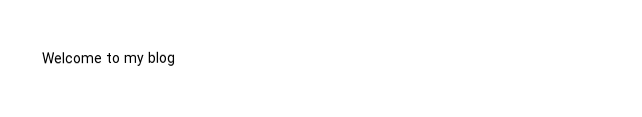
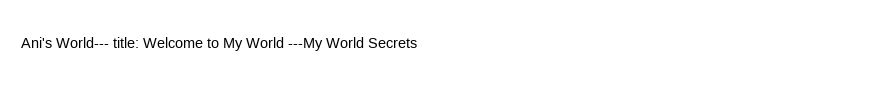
- Welcome to my blog
+ Ani's World--- title: Welcome to My World ---My World Secrets

